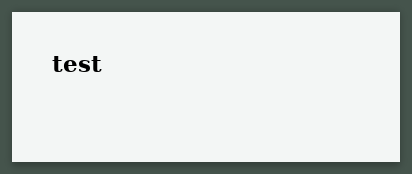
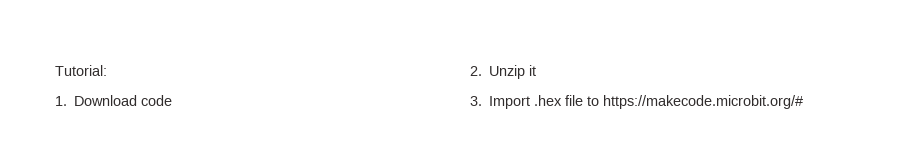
- test
+ Tutorial:
+ 1. Download code
+ 2. Unzip it
+ 3. Import .hex file to https://makecode.microbit.org/#

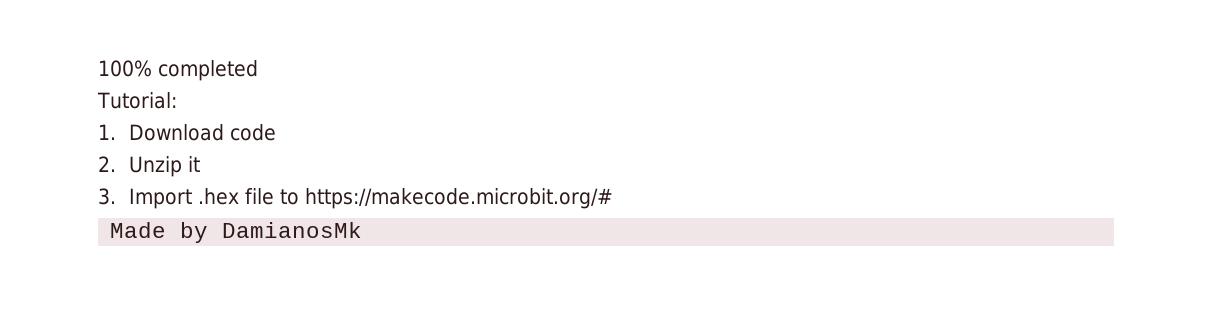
+ 100% completed
+ Made by DamianosMk

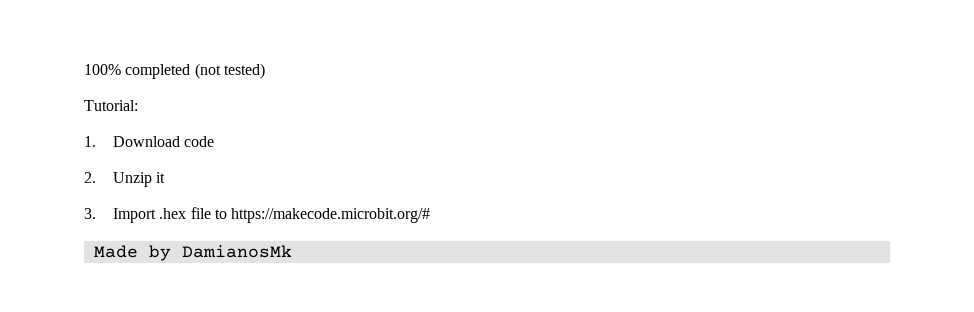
- 100% completed
+ 100% completed (not tested)

